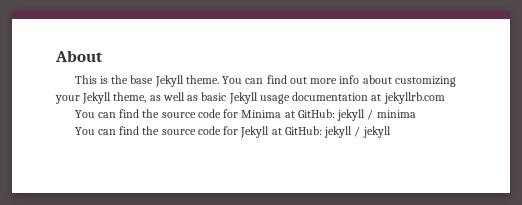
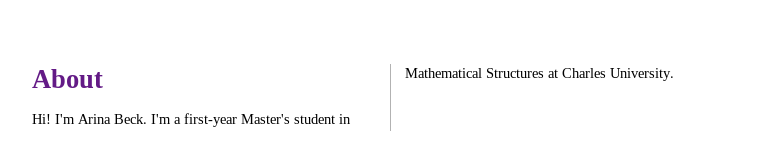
- This is the base Jekyll theme. You can find out more info about customizing your Jekyll theme, as well as basic Jekyll usage documentation at jekyllrb.com
- You can find the source code for Minima at GitHub: jekyll / minima
- You can find the source code for Jekyll at GitHub: jekyll / jekyll
+ Hi! I'm Arina Beck. I'm a first-year Master's student in Mathematical Structures at Charles University.

